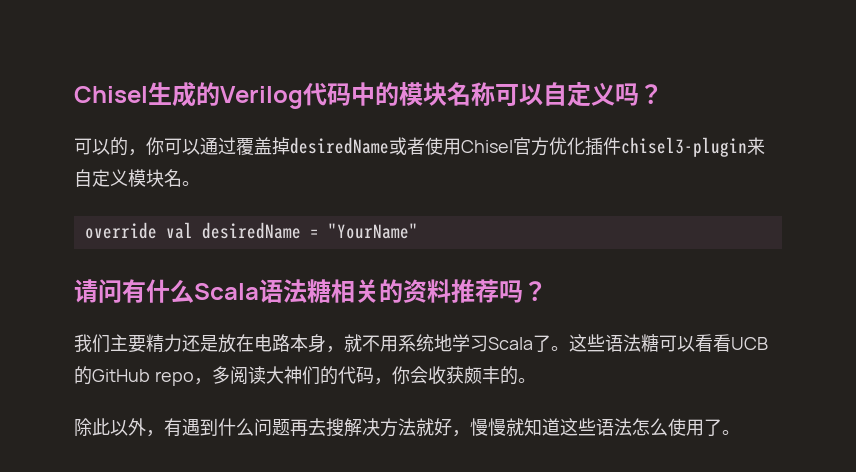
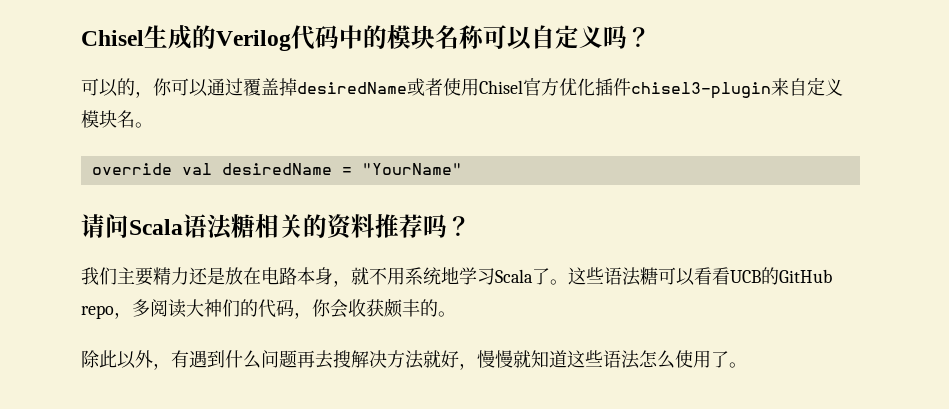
- 请问有什么Scala语法糖相关的资料推荐吗？
+ 请问Scala语法糖相关的资料推荐吗？

